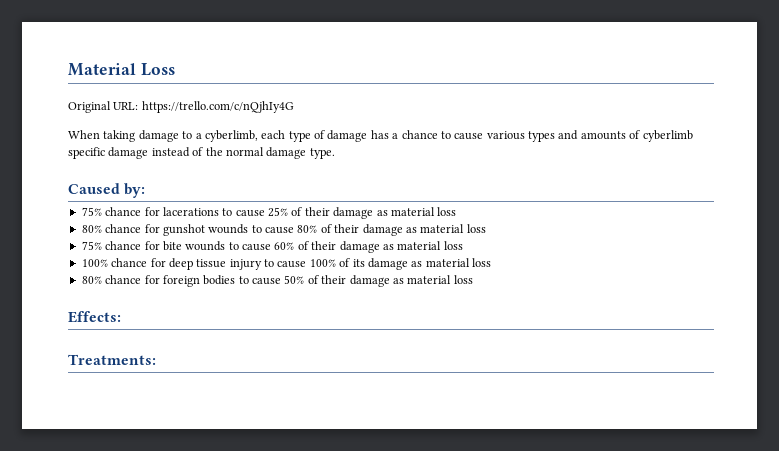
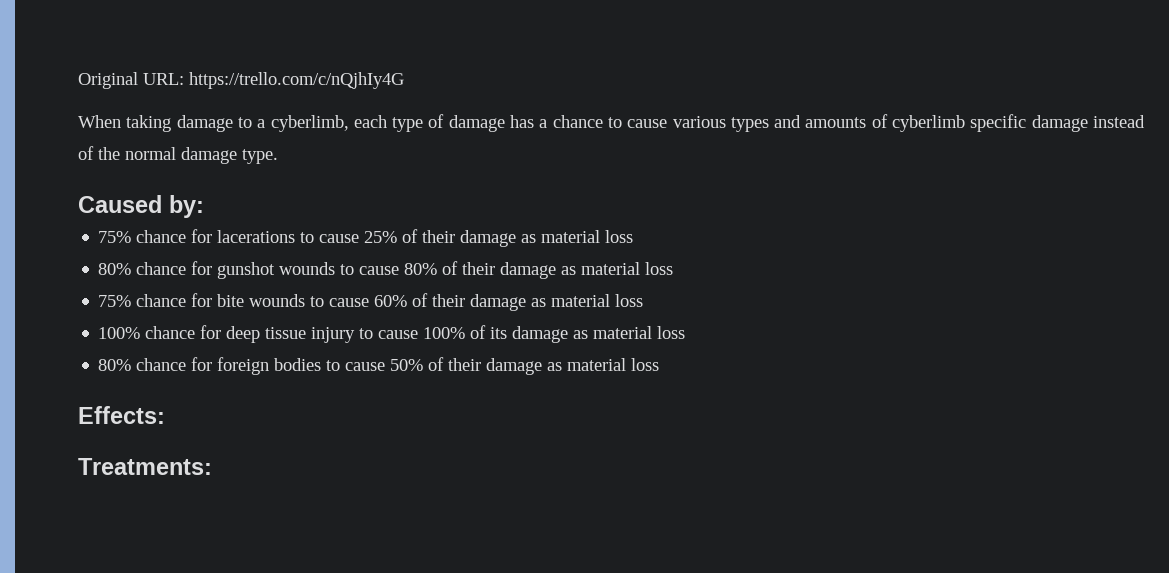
- Material Loss

